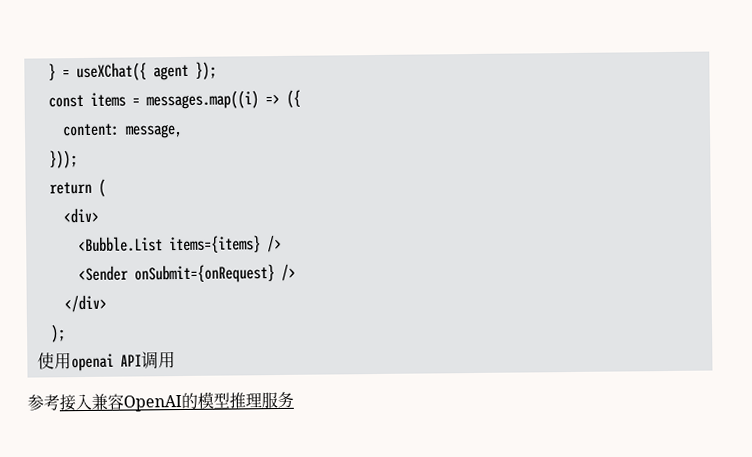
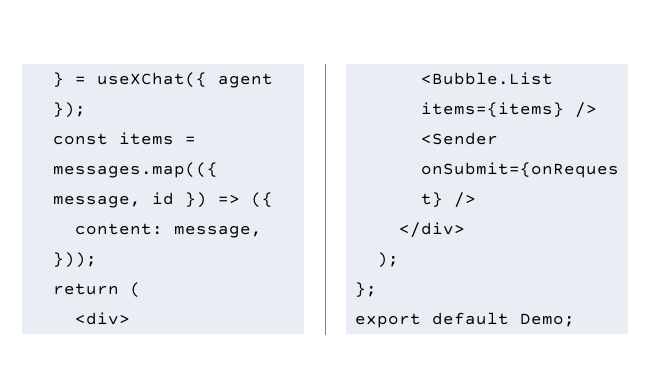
- const items = messages.map((i) => ({
+ const items = messages.map(({ message, id }) => ({
- 使用openai API调用
- 参考接入兼容OpenAI的模型推理服务
+ };
+ export default Demo;

